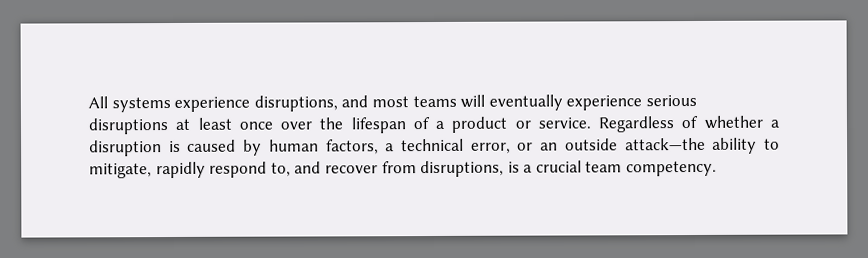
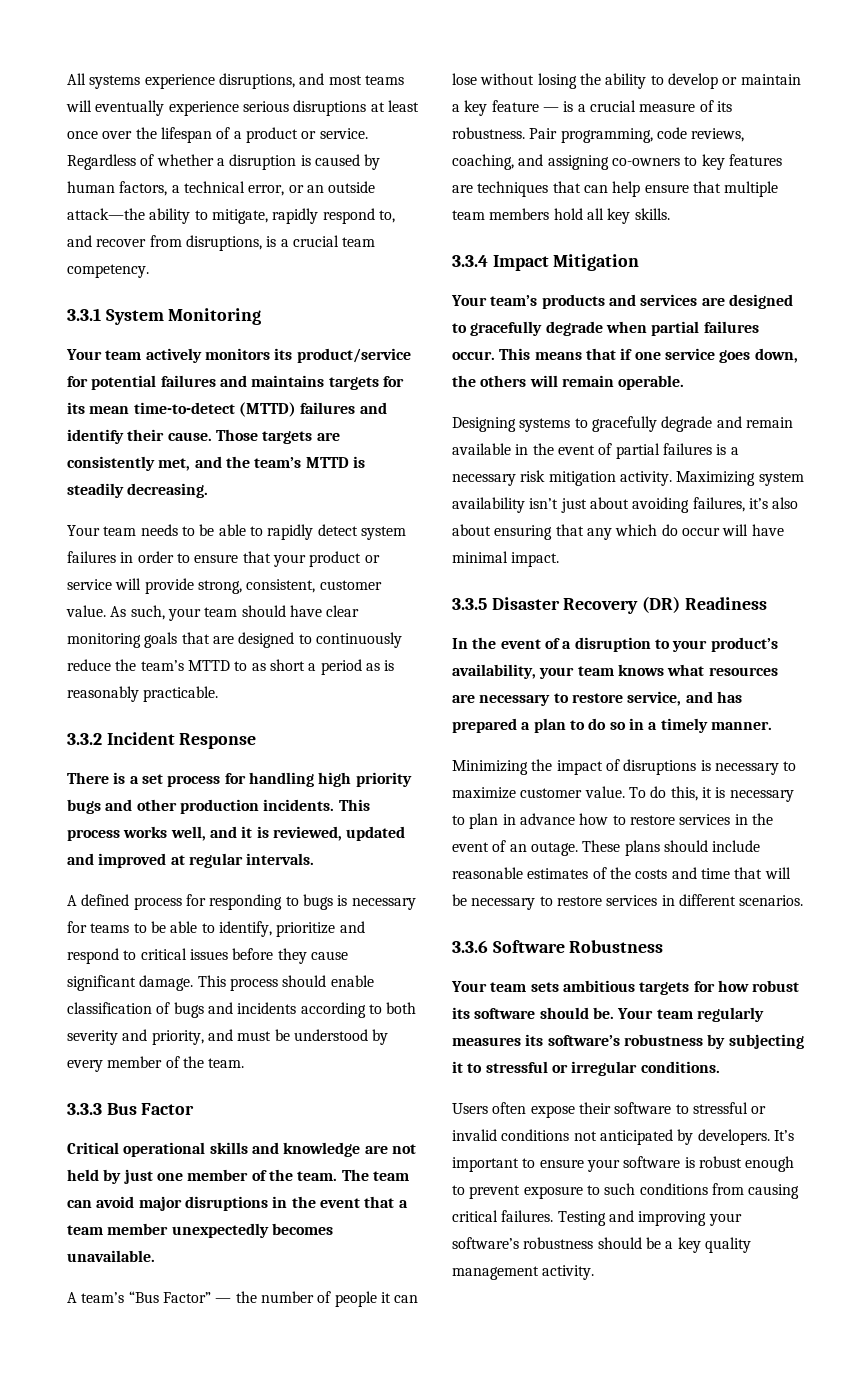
+ 3.3.1 System Monitoring
+ Your team actively monitors its product/service for potential failures and maintains targets for its mean time-to-detect (MTTD) failures and identify their cause. Those targets are consistently met, and the team’s MTTD is steadily decreasing.
+ Your team needs to be able to rapidly detect system failures in order to ensure that your product or service will provide strong, consistent, customer value. As such, your team should have clear monitoring goals that are designed to continuously reduce the team’s MTTD to as short a period as is reasonably practicable.
+ 3.3.2 Incident Response
+ There is a set process for handling high priority bugs and other production incidents. This process works well, and it is reviewed, updated and improved at regular intervals.
+ A defined process for responding to bugs is necessary for teams to be able to identify, prioritize and respond to critical issues before they cause significant damage. This process should enable classification of bugs and incidents according to both severity and priority, and must be understood by every member of the team.
+ 3.3.3 Bus Factor
+ Critical operational skills and knowledge are not held by just one member of the team. The team can avoid major disruptions in the event that a team member unexpectedly becomes unavailable.
+ A team’s “Bus Factor” — the number of people it can lose without losing the ability to develop or maintain a key feature — is a crucial measure of its robustness. Pair programming, code reviews, coaching, and assigning co-owners to key features are techniques that can help ensure that multiple team members hold all key skills.
+ 3.3.4 Impact Mitigation
+ Your team’s products and services are designed to gracefully degrade when partial failures occur. This means that if one service goes down, the others will remain operable.
+ Designing systems to gracefully degrade and remain available in the event of partial failures is a necessary risk mitigation activity. Maximizing system availability isn’t just about avoiding failures, it’s also about ensuring that any which do occur will have minimal impact.
+ 3.3.5 Disaster Recovery (DR) Readiness
+ In the event of a disruption to your product’s availability, your team knows what resources are necessary to restore service, and has prepared a plan to do so in a timely manner.
+ Minimizing the impact of disruptions is necessary to maximize customer value. To do this, it is necessary to plan in advance how to restore services in the event of an outage. These plans should include reasonable estimates of the costs and time that will be necessary to restore services in different scenarios.
+ 3.3.6 Software Robustness
+ Your team sets ambitious targets for how robust its software should be. Your team regularly measures its software’s robustness by subjecting it to stressful or irregular conditions.
+ Users often expose their software to stressful or invalid conditions not anticipated by developers. It’s important to ensure your software is robust enough to prevent exposure to such conditions from causing critical failures. Testing and improving your software’s robustness should be a key quality management activity.

